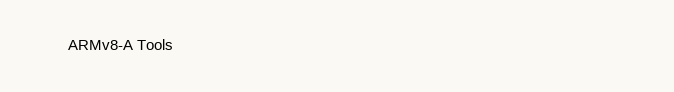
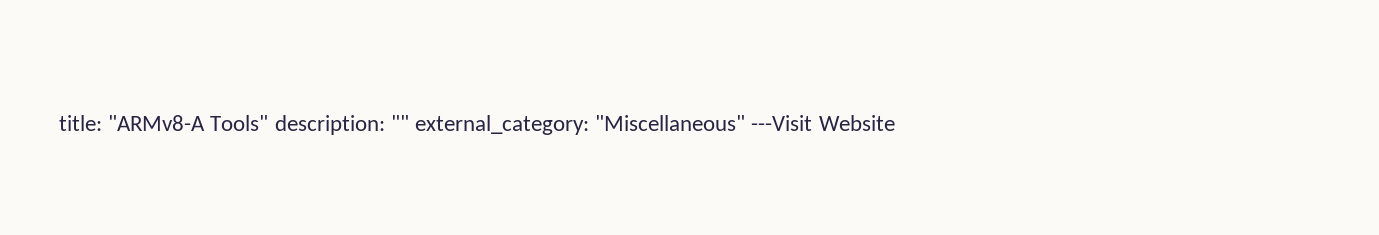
- ARMv8-A Tools
+ title: "ARMv8-A Tools" description: "" external_category: "Miscellaneous" ---Visit Website

